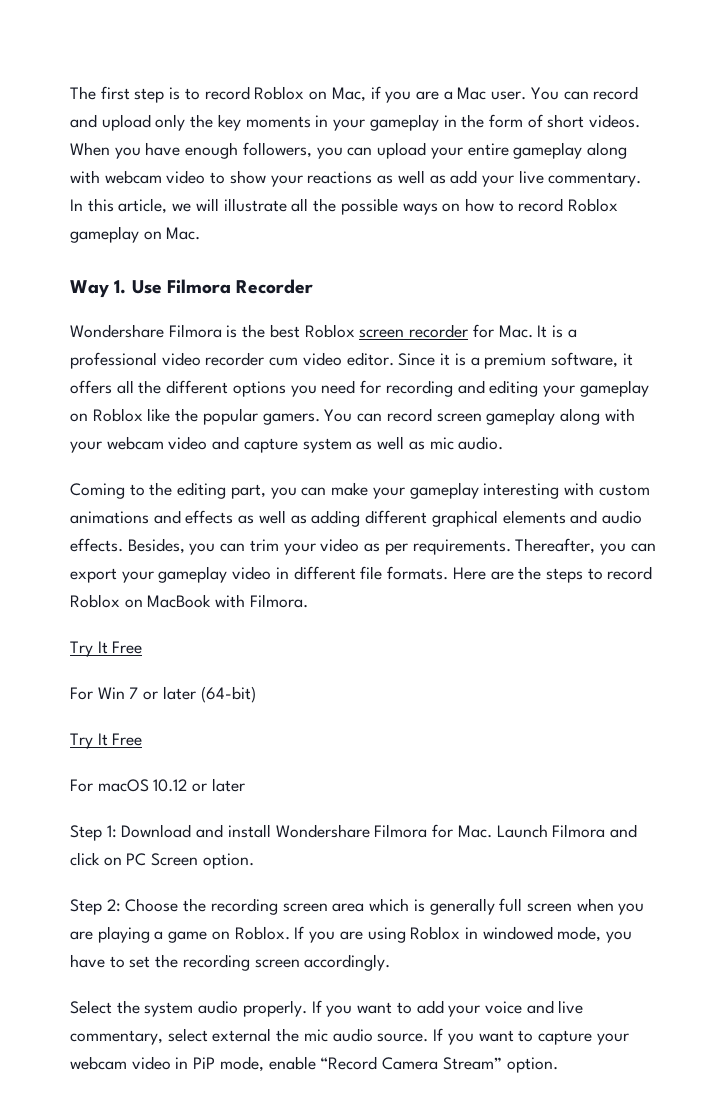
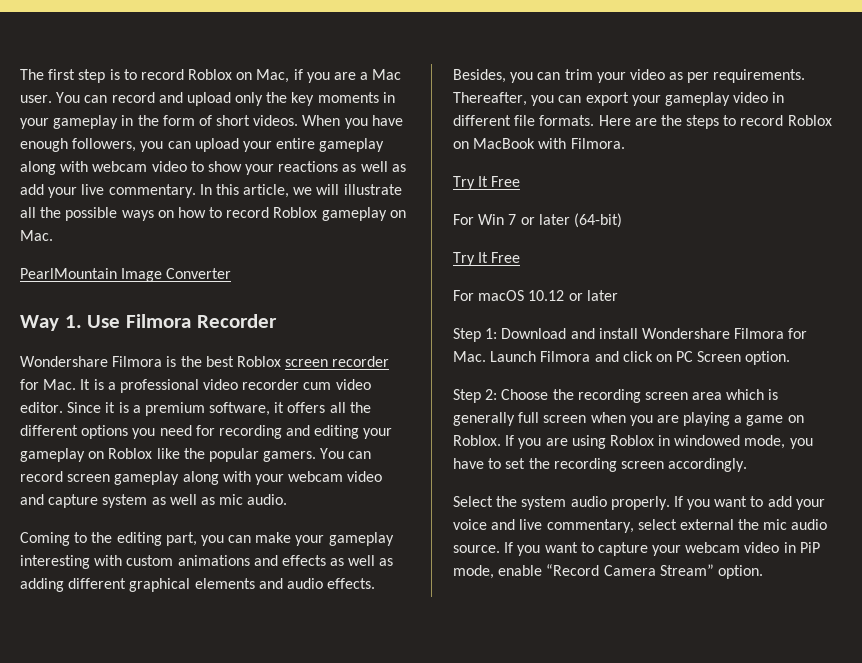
+ PearlMountain Image Converter

